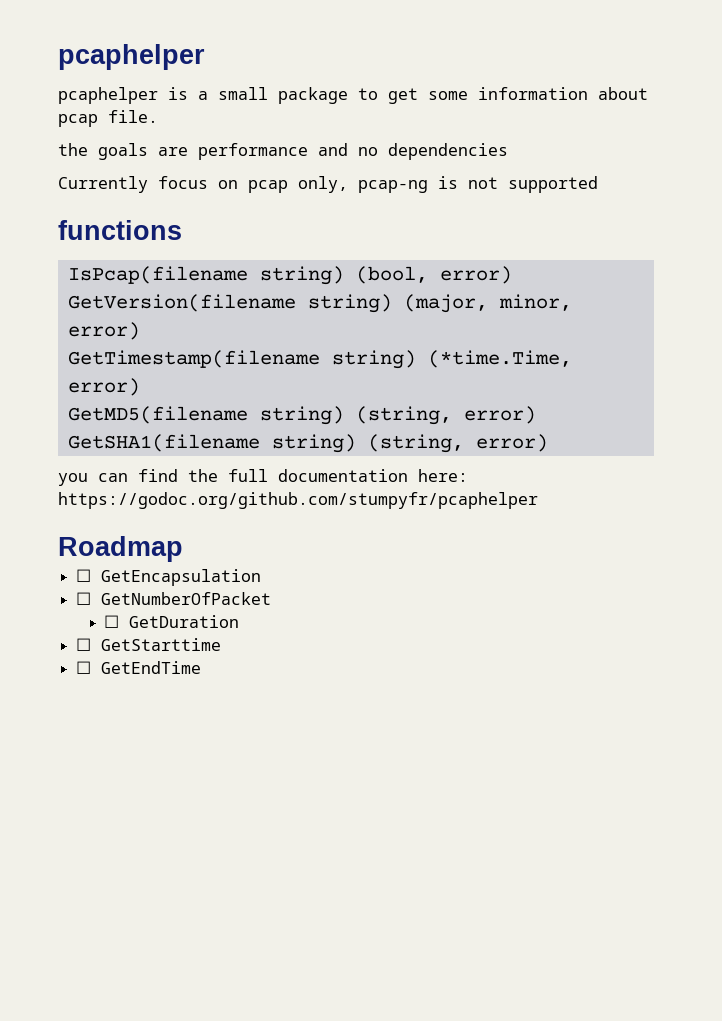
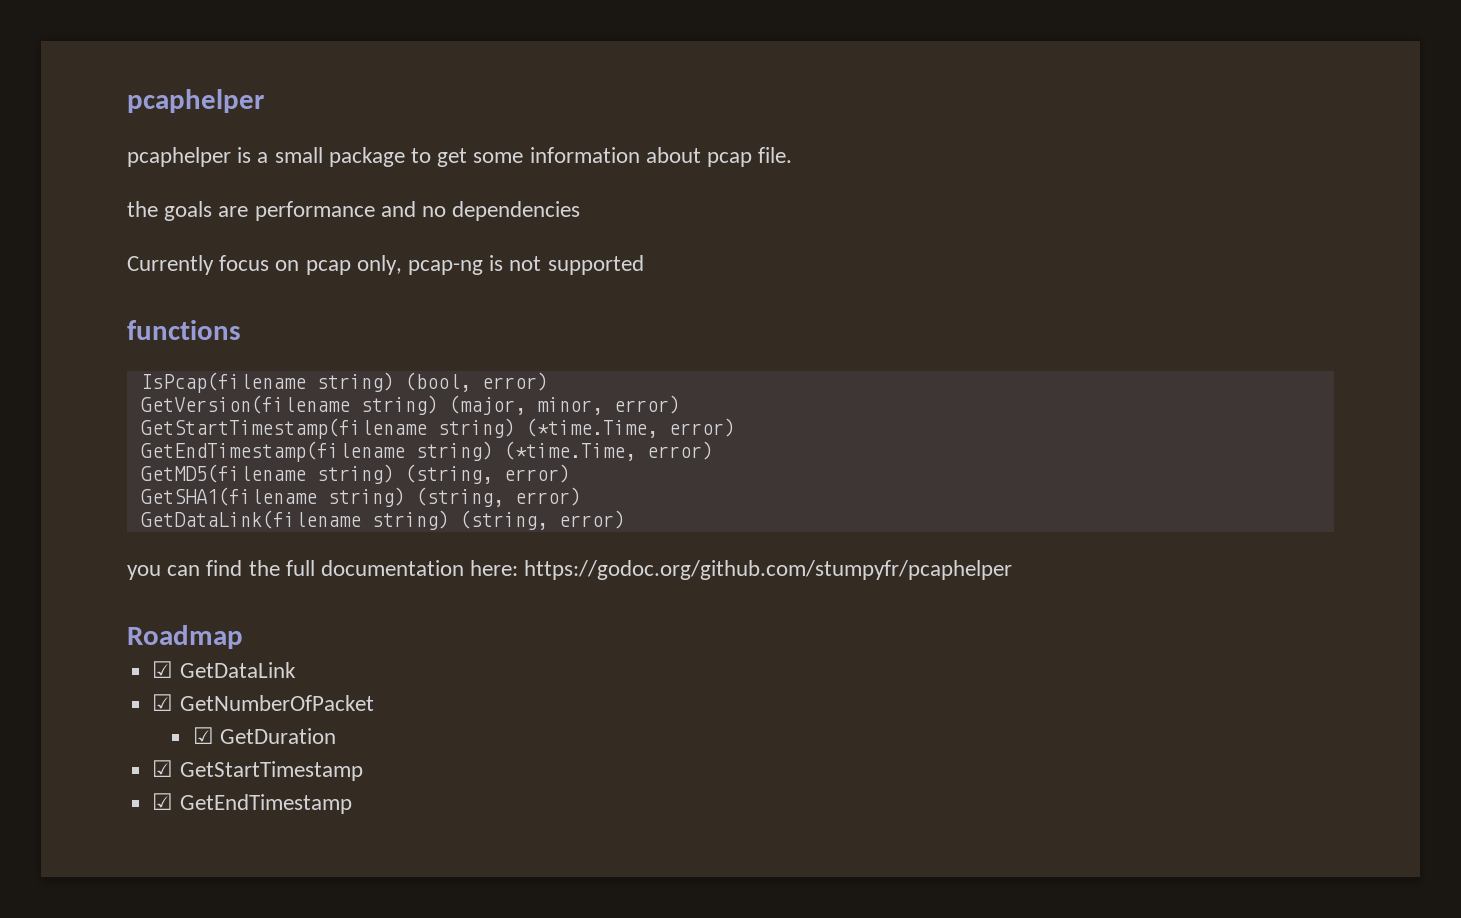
- GetTimestamp(filename string) (*time.Time, error)
+ GetStartTimestamp(filename string) (*time.Time, error)
+ GetEndTimestamp(filename string) (*time.Time, error)
+ GetDataLink(filename string) (string, error)
- ☐ GetEncapsulation
- ☐ GetNumberOfPacket
+ ☑ GetDataLink
+ ☑ GetNumberOfPacket
- ☐ GetDuration
+ ☑ GetDuration
- ☐ GetStarttime
- ☐ GetEndTime
+ ☑ GetStartTimestamp
+ ☑ GetEndTimestamp

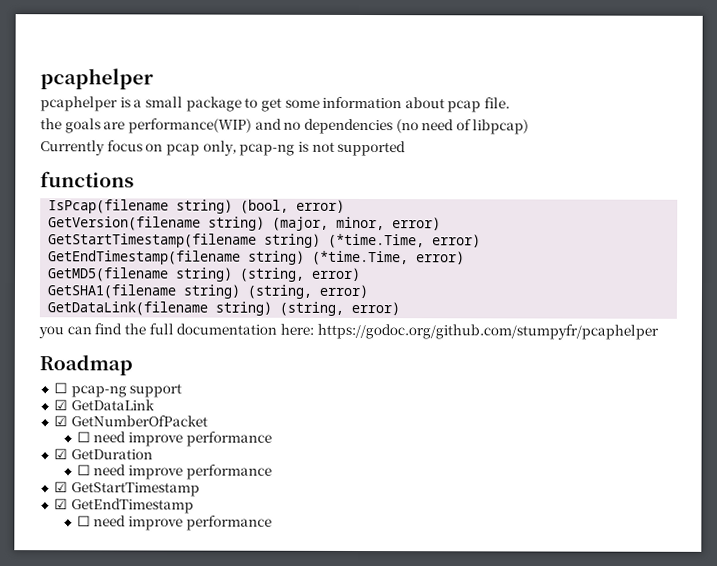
- the goals are performance and no dependencies
+ the goals are performance(WIP) and no dependencies (no need of libpcap)
+ ☐ pcap-ng support
  ☑ GetNumberOfPacket
+ ☐ need improve performance
  ☑ GetDuration
+ ☐ need improve performance
  ☑ GetEndTimestamp
+ ☐ need improve performance

